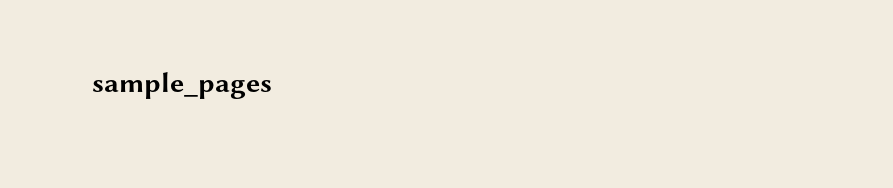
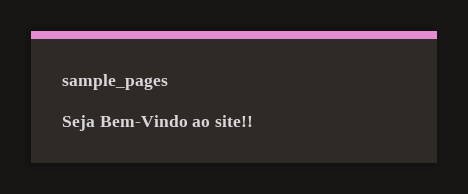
+ Seja Bem-Vindo ao site!!

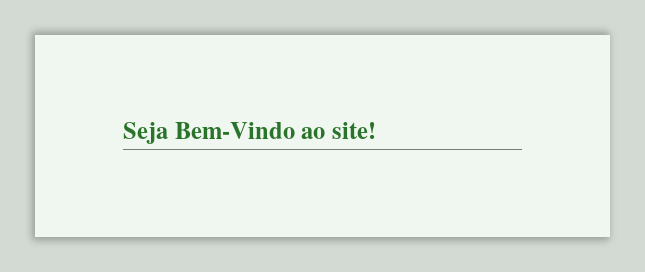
- sample_pages
- Seja Bem-Vindo ao site!!
+ Seja Bem-Vindo ao site!

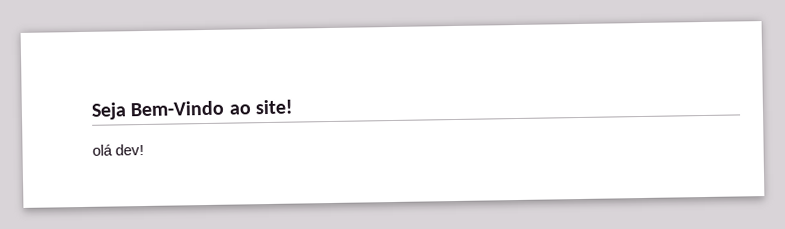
+ olá dev!

